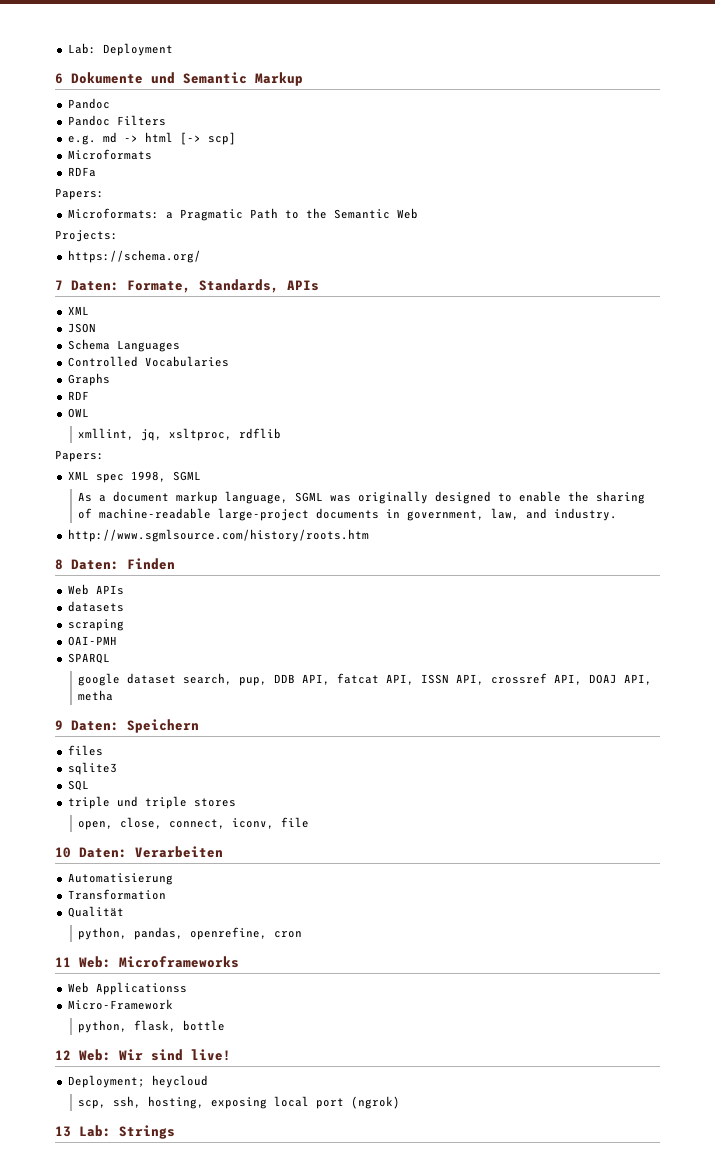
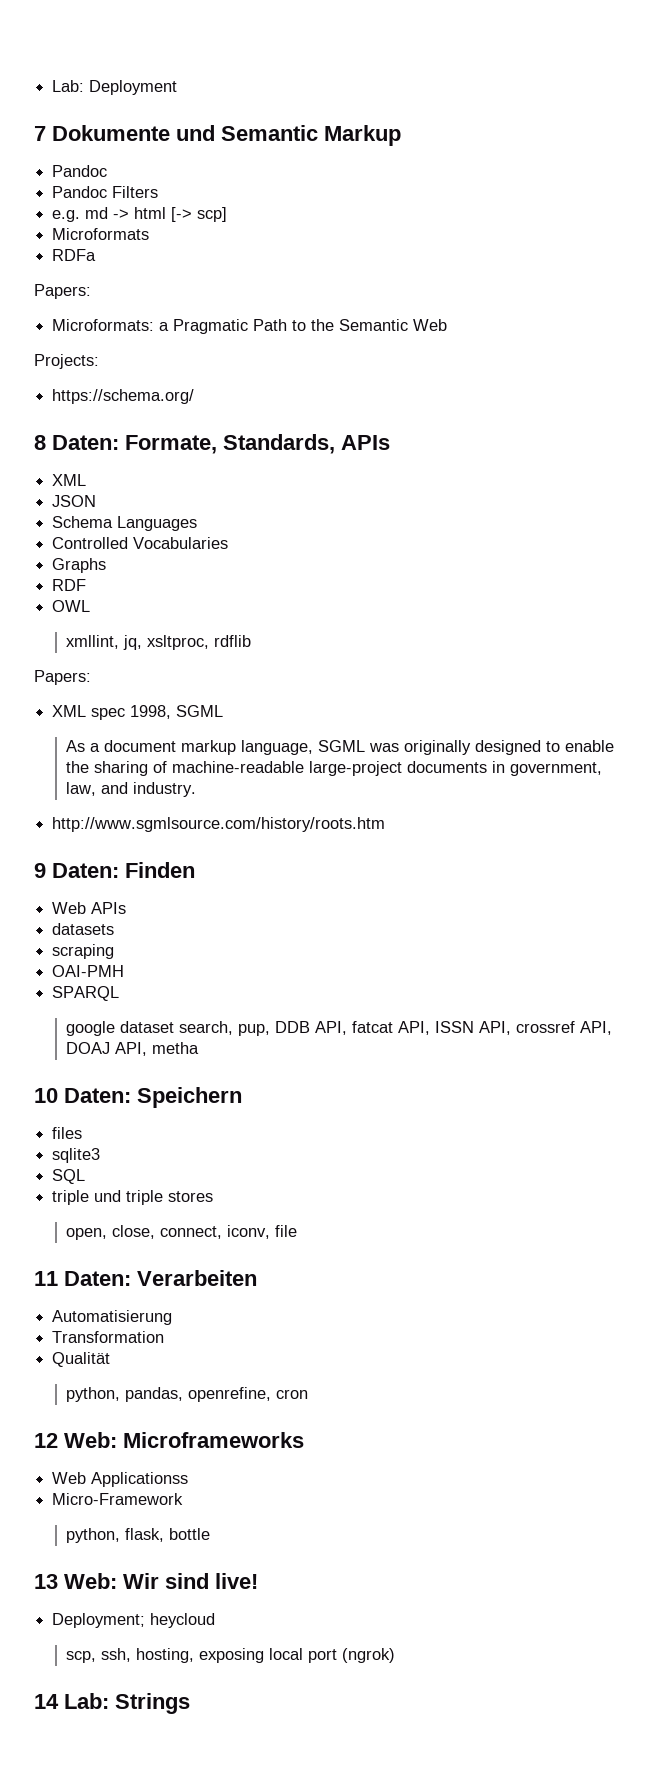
- 6 Dokumente und Semantic Markup
+ 7 Dokumente und Semantic Markup
- 7 Daten: Formate, Standards, APIs
+ 8 Daten: Formate, Standards, APIs
- 8 Daten: Finden
+ 9 Daten: Finden
- 9 Daten: Speichern
+ 10 Daten: Speichern
- 10 Daten: Verarbeiten
+ 11 Daten: Verarbeiten
- 11 Web: Microframeworks
+ 12 Web: Microframeworks
- 12 Web: Wir sind live!
+ 13 Web: Wir sind live!
- 13 Lab: Strings
+ 14 Lab: Strings

